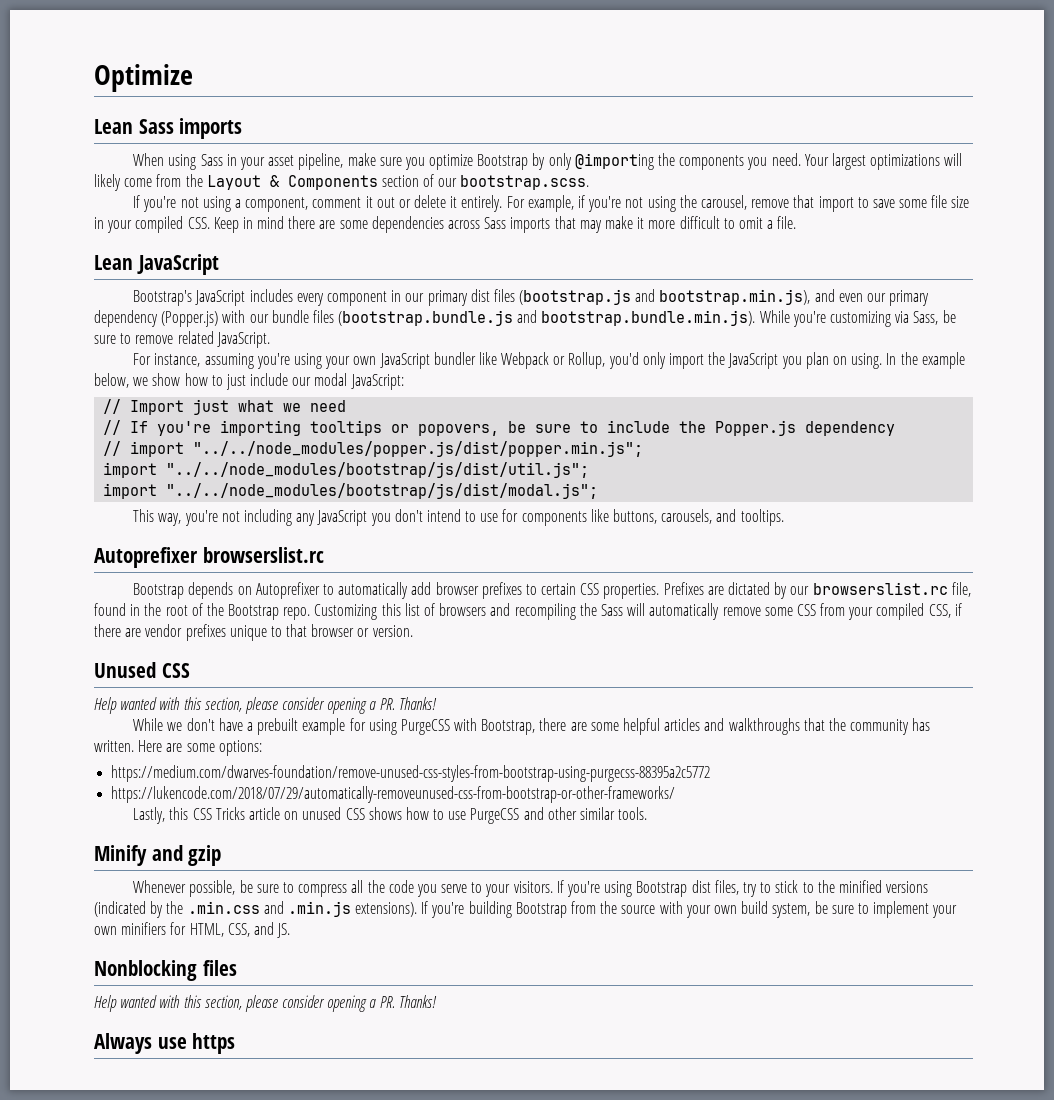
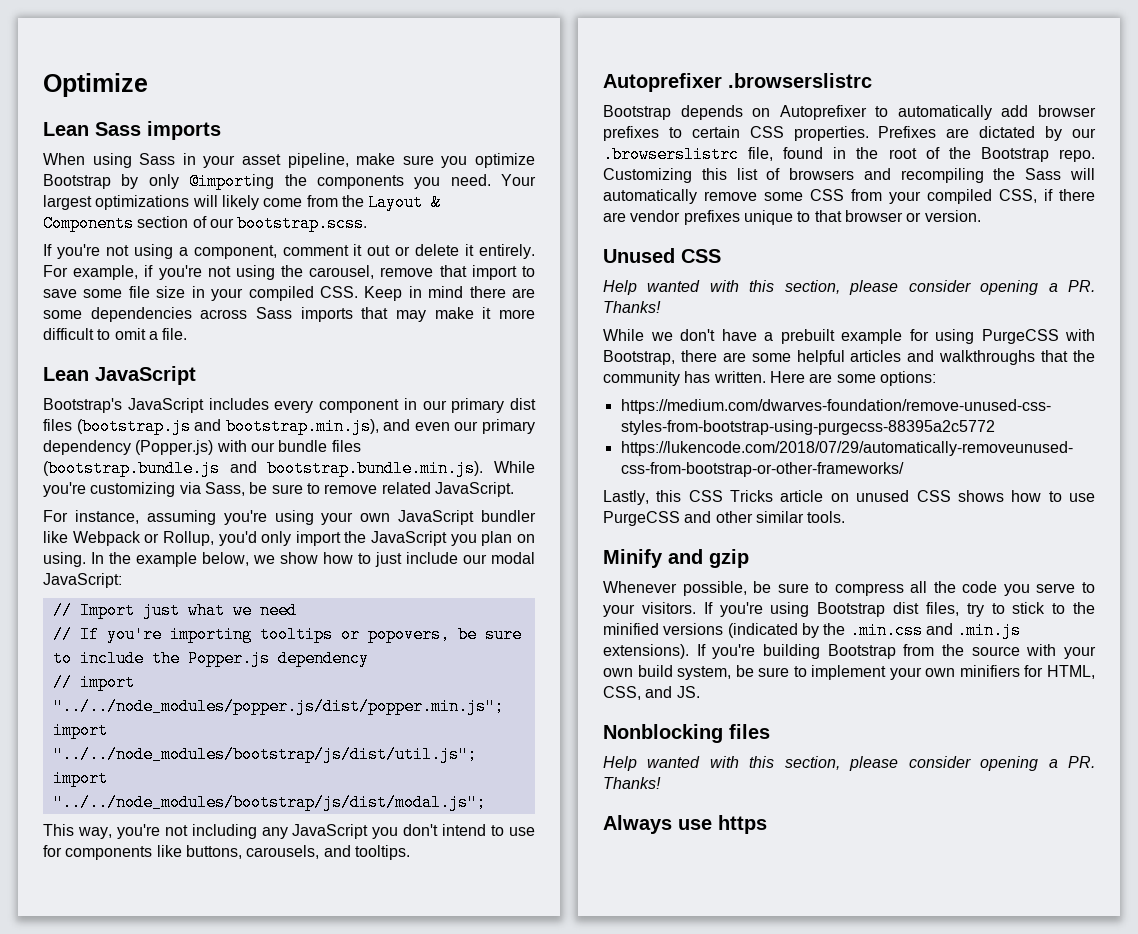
- Autoprefixer browserslist.rc
+ Autoprefixer .browserslistrc
- Prefixes are dictated by our browserslist.rc file, found in the root of the Bootstrap repo.
+ Prefixes are dictated by our .browserslistrc file, found in the root of the Bootstrap repo.

